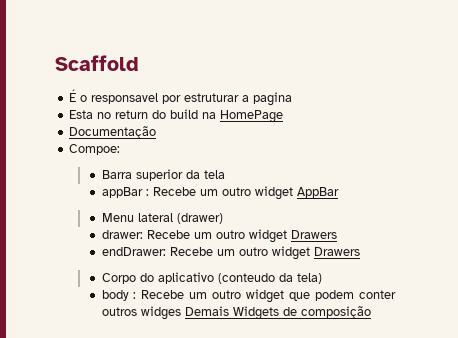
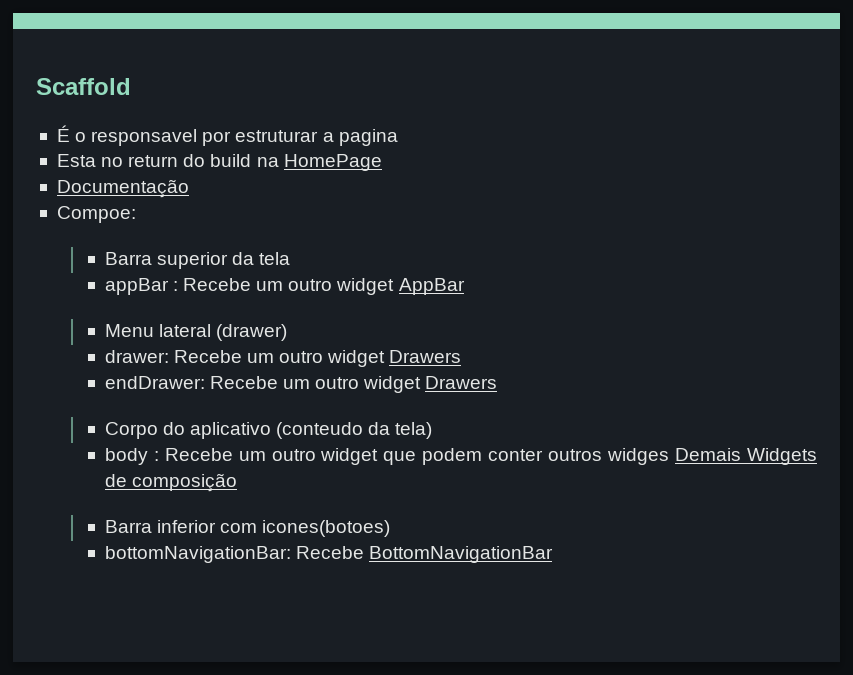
+ Barra inferior com icones(botoes)
+ bottomNavigationBar: Recebe BottomNavigationBar

